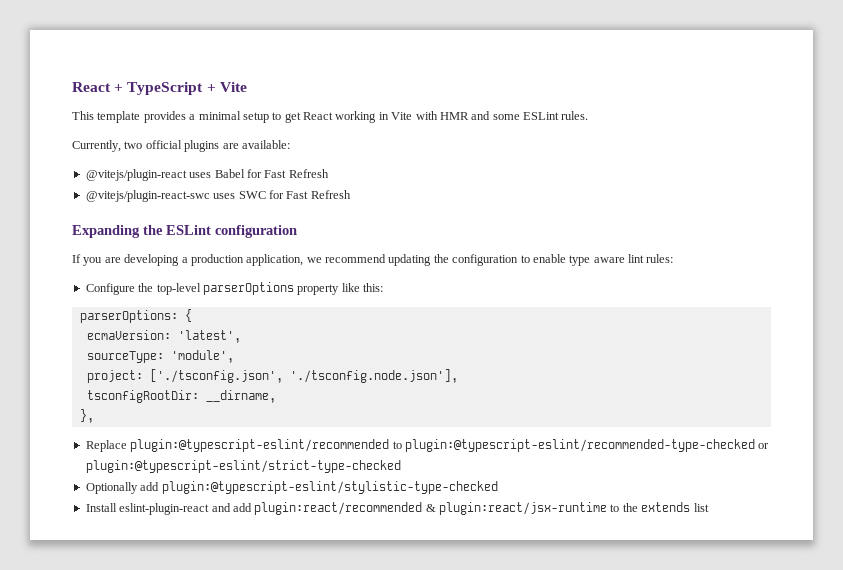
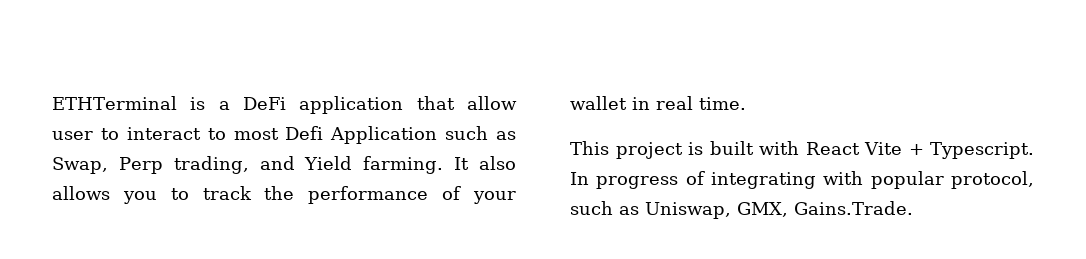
- React + TypeScript + Vite
- This template provides a minimal setup to get React working in Vite with HMR and some ESLint rules.
- Currently, two official plugins are available:
- @vitejs/plugin-react uses Babel for Fast Refresh
- @vitejs/plugin-react-swc uses SWC for Fast Refresh
- Expanding the ESLint configuration
- If you are developing a production application, we recommend updating the configuration to enable type aware lint rules:
- Configure the top-level parserOptions property like this:
- parserOptions: {
- ecmaVersion: 'latest',
- sourceType: 'module',
- project: ['./tsconfig.json', './tsconfig.node.json'],
- tsconfigRootDir: __dirname,
- },
- Replace plugin:@typescript-eslint/recommended to plugin:@typescript-eslint/recommended-type-checked or plugin:@typescript-eslint/strict-type-checked
- Optionally add plugin:@typescript-eslint/stylistic-type-checked
- Install eslint-plugin-react and add plugin:react/recommended & plugin:react/jsx-runtime to the extends list
+ ETHTerminal is a DeFi application that allow user to interact to most Defi Application such as Swap, Perp trading, and Yield farming. It also allows you to track the performance of your wallet in real time.
+ This project is built with React Vite + Typescript. In progress of integrating with popular protocol, such as Uniswap, GMX, Gains.Trade.

